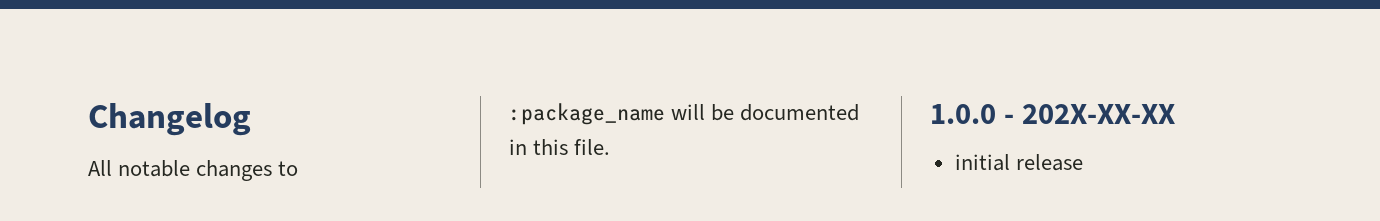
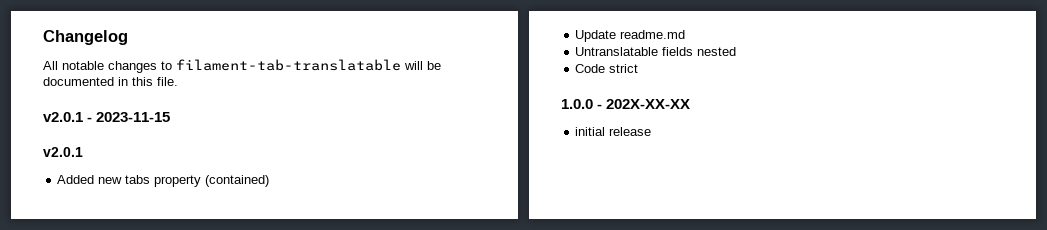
- All notable changes to :package_name will be documented in this file.
+ All notable changes to filament-tab-translatable will be documented in this file.
+ v2.0.1 - 2023-11-15
+ v2.0.1
+ Added new tabs property (contained)
+ Update readme.md
+ Untranslatable fields nested
+ Code strict

